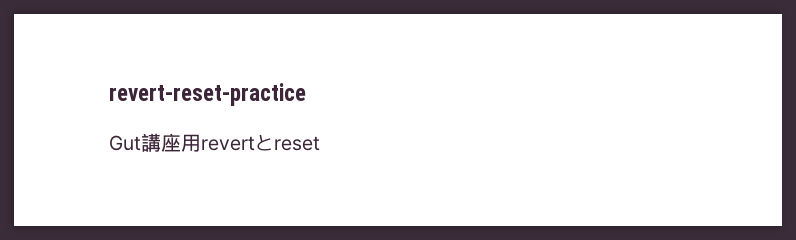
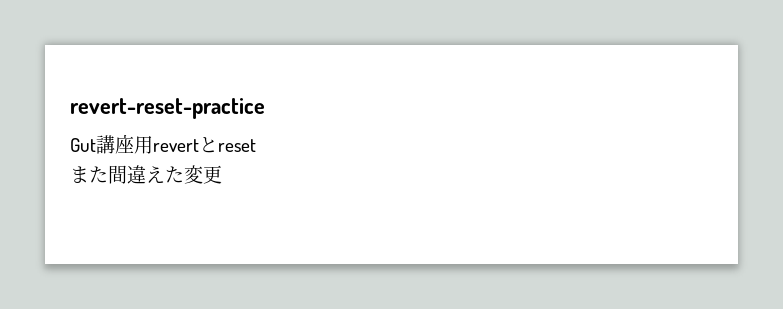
+ また間違えた変更

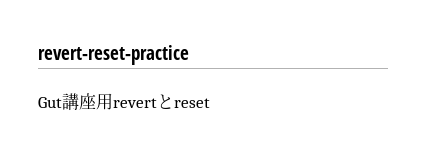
- また間違えた変更

